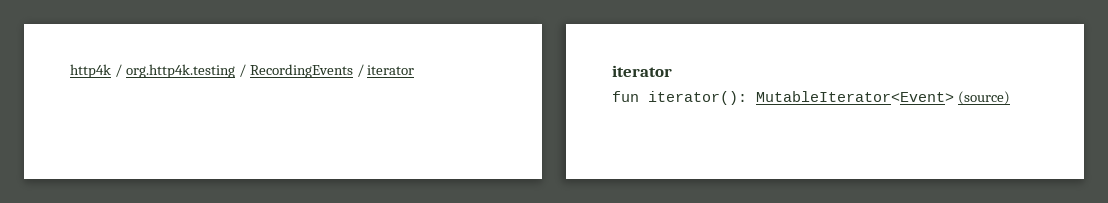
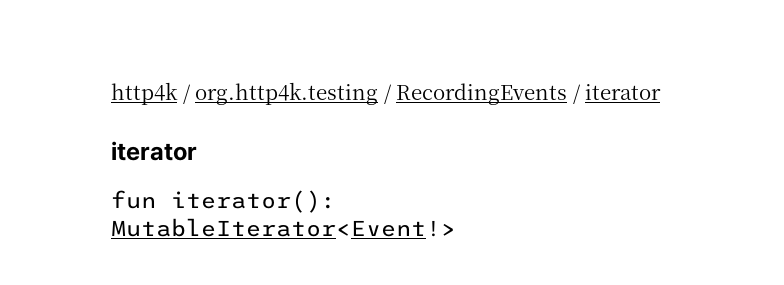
- fun iterator(): MutableIterator<Event> (source)
+ fun iterator(): MutableIterator<Event!>

